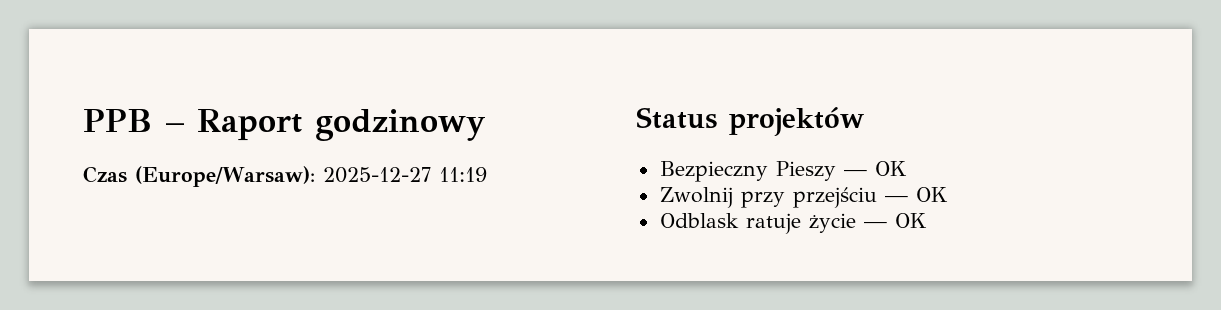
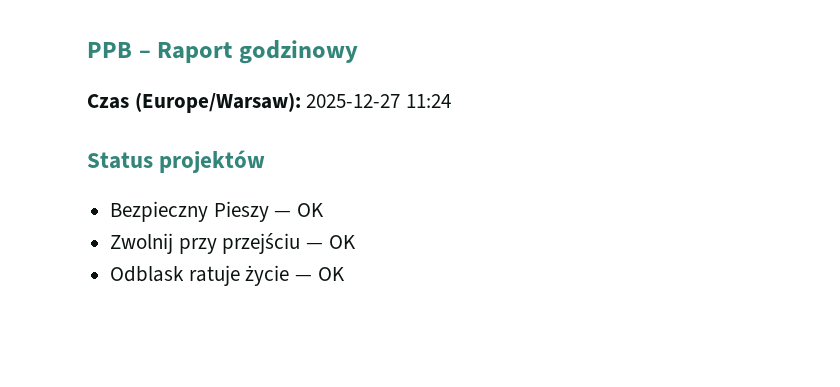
- Czas (Europe/Warsaw): 2025-12-27 11:19
+ Czas (Europe/Warsaw): 2025-12-27 11:24

